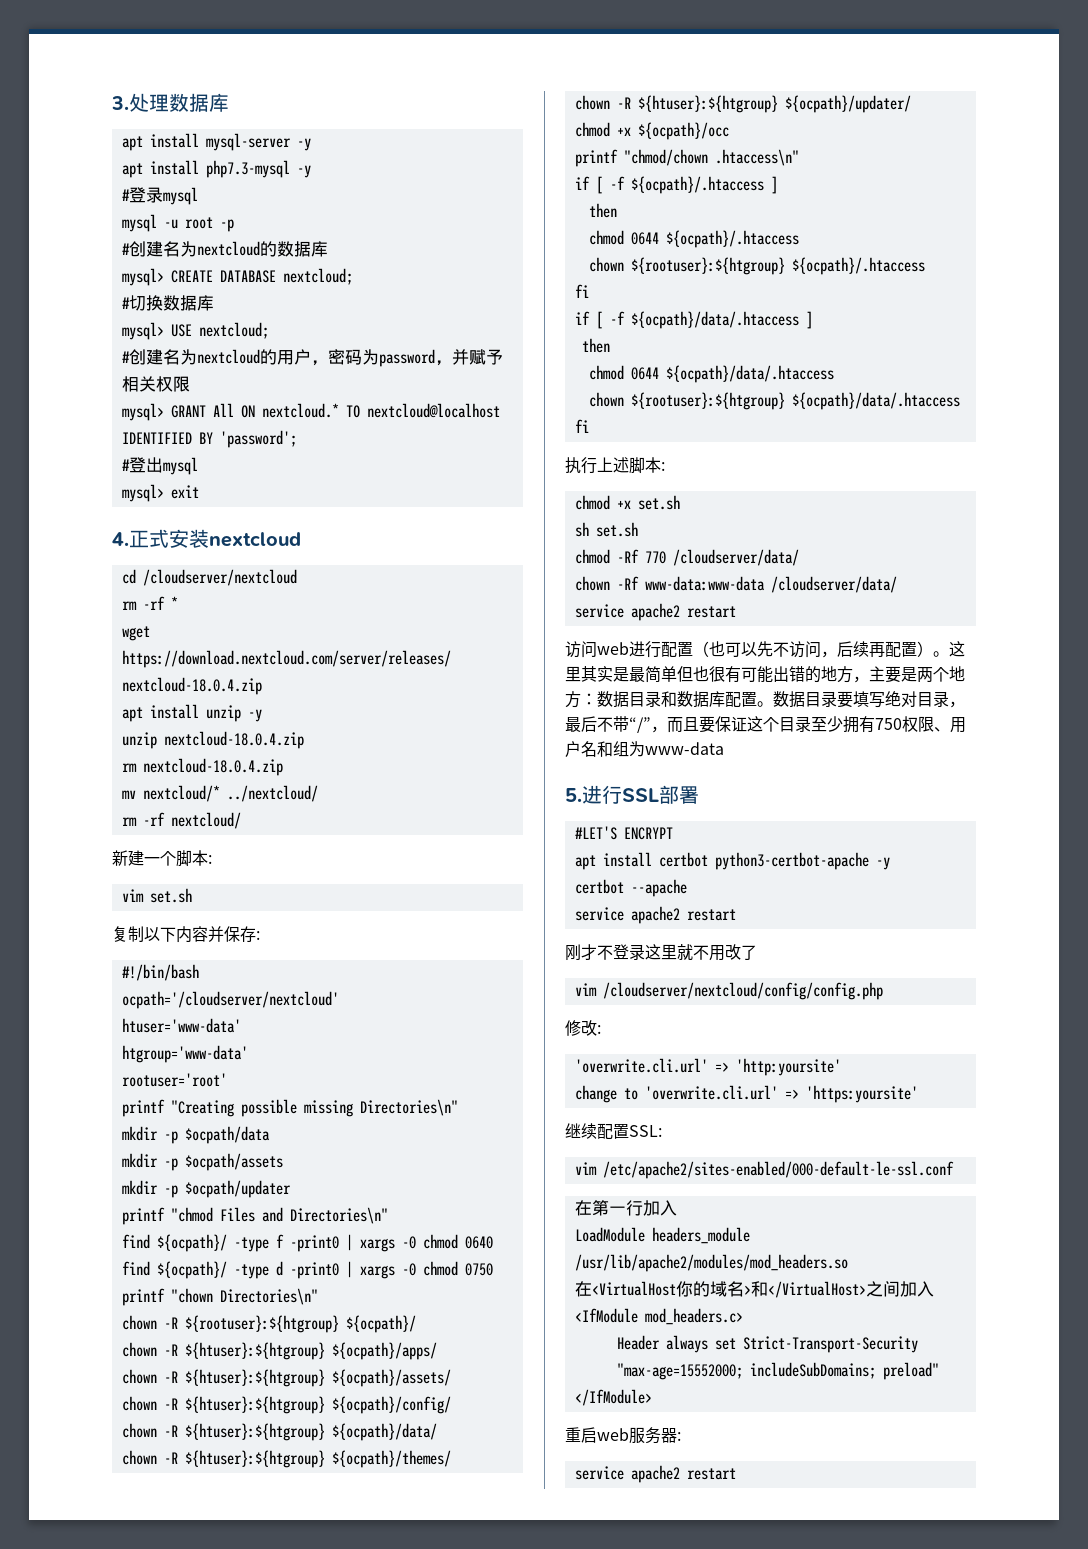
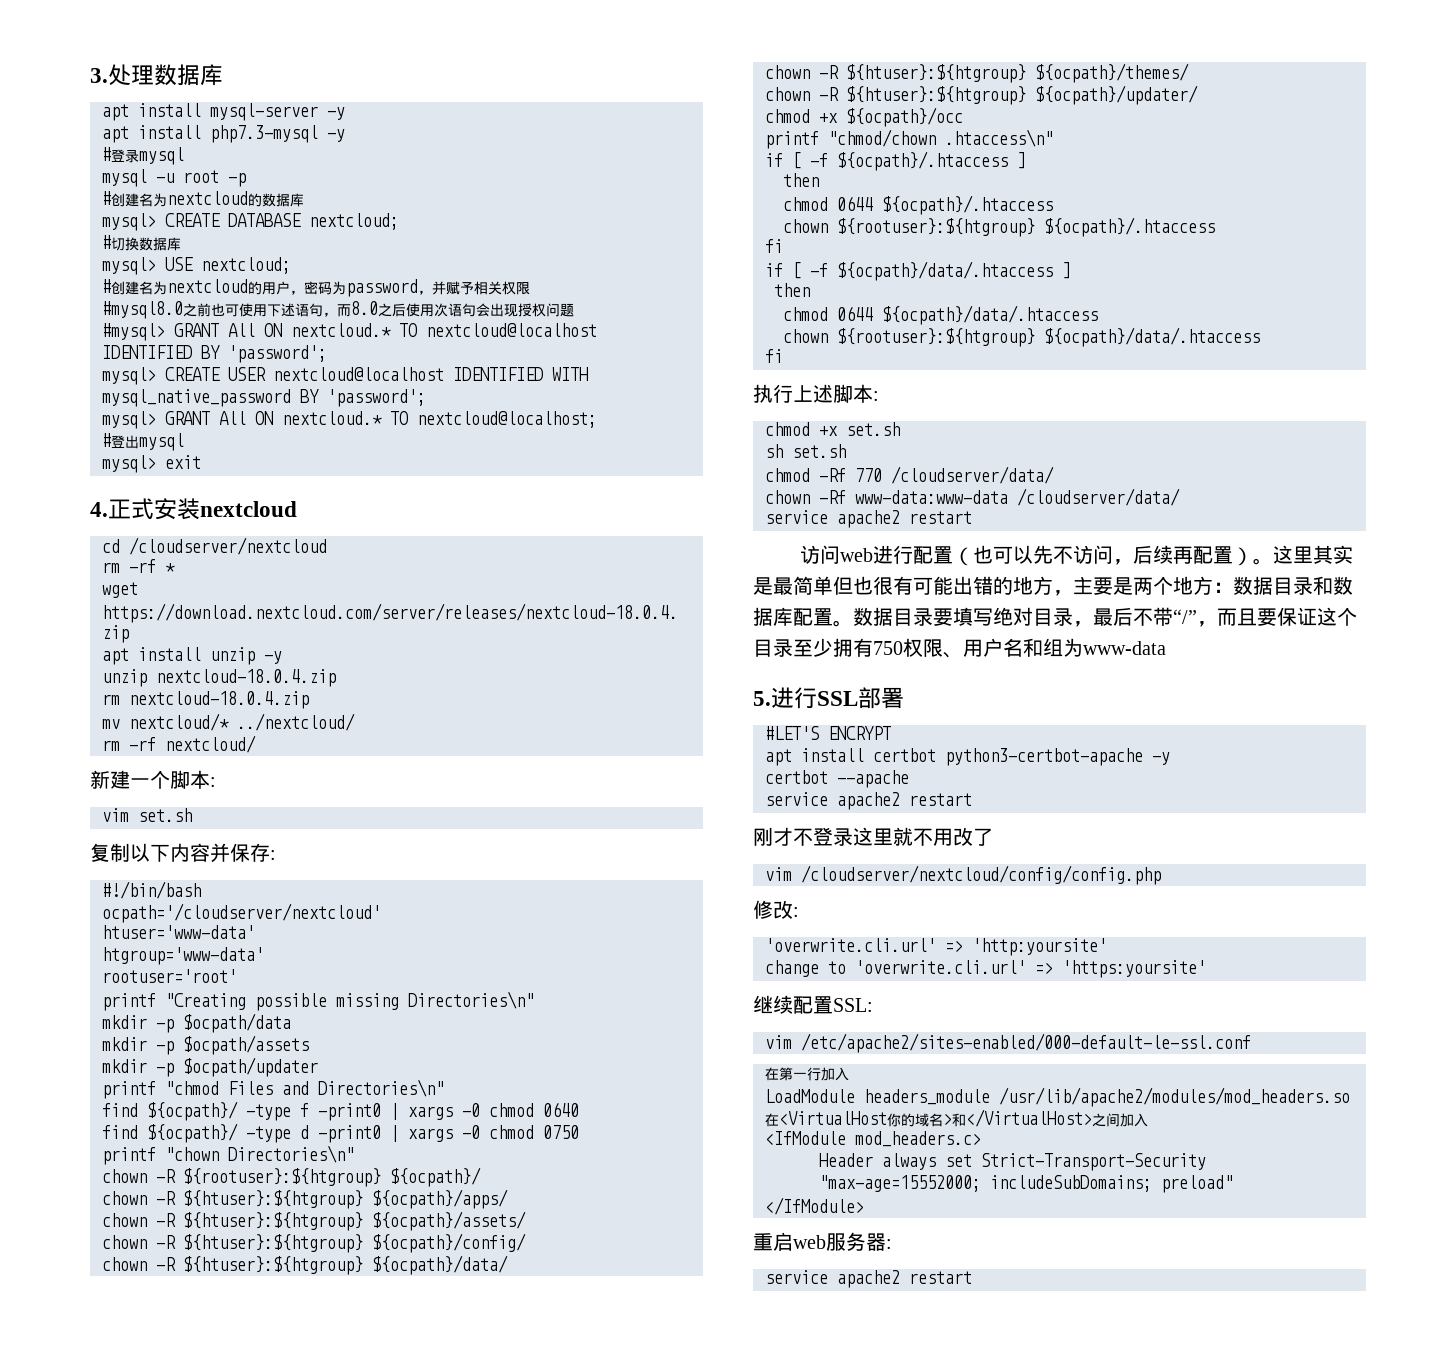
- mysql> GRANT All ON nextcloud.* TO nextcloud@localhost IDENTIFIED BY 'password';
+ #mysql8.0之前也可使用下述语句，而8.0之后使用次语句会出现授权问题
+ #mysql> GRANT All ON nextcloud.* TO nextcloud@localhost IDENTIFIED BY 'password';
+ mysql> CREATE USER nextcloud@localhost IDENTIFIED WITH mysql_native_password BY 'password';
+ mysql> GRANT All ON nextcloud.* TO nextcloud@localhost;

